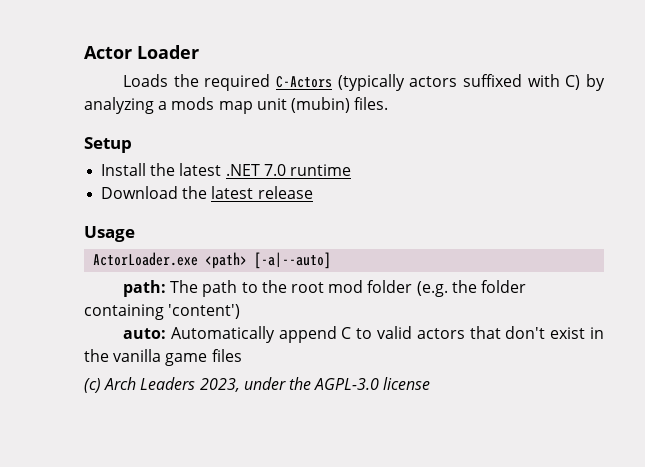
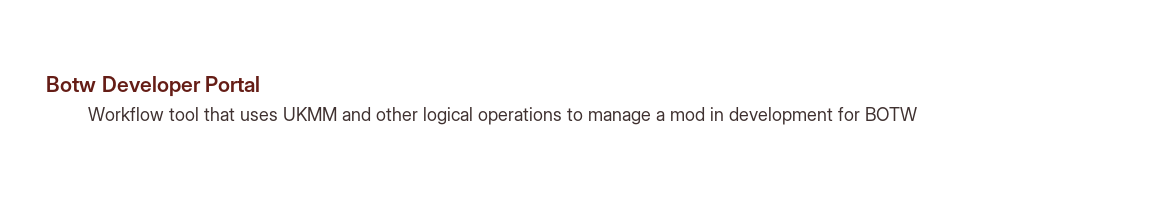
- Actor Loader
- Loads the required C-Actors (typically actors suffixed with C) by analyzing a mods map unit (mubin) files.
- Setup
- Install the latest .NET 7.0 runtime
- Download the latest release
- Usage
- ActorLoader.exe <path> [-a|--auto]
- path: The path to the root mod folder (e.g. the folder containing 'content')
- auto: Automatically append C to valid actors that don't exist in the vanilla game files
- (c) Arch Leaders 2023, under the AGPL-3.0 license
+ Botw Developer Portal
+ Workflow tool that uses UKMM and other logical operations to manage a mod in development for BOTW

